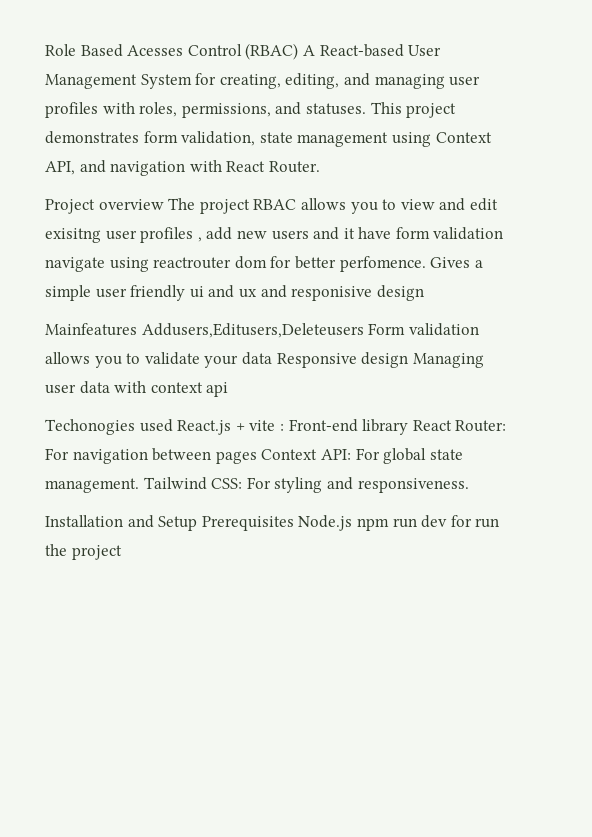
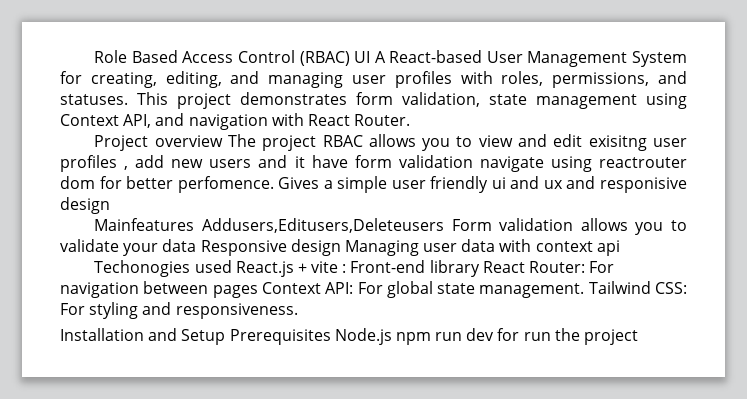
- Role Based Acesses Control (RBAC) A React-based User Management System for creating, editing, and managing user profiles with roles, permissions, and statuses.
+ Role Based Access Control (RBAC) UI A React-based User Management System for creating, editing, and managing user profiles with roles, permissions, and statuses.

